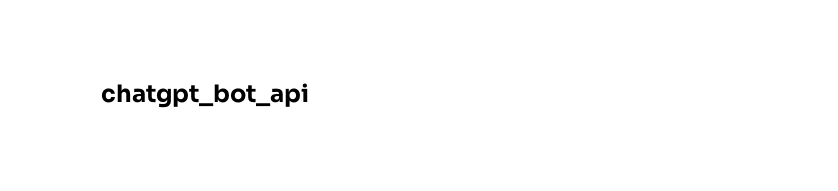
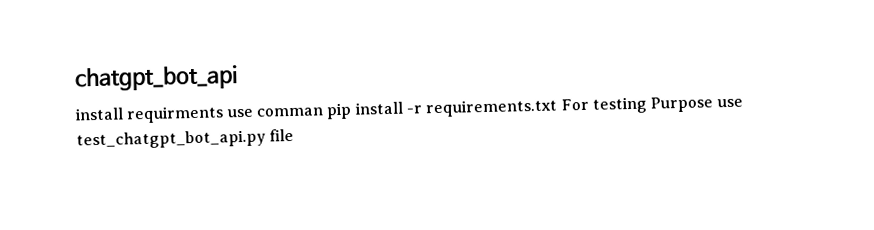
+ install requirments use comman pip install -r requirements.txt For testing Purpose use test_chatgpt_bot_api.py file

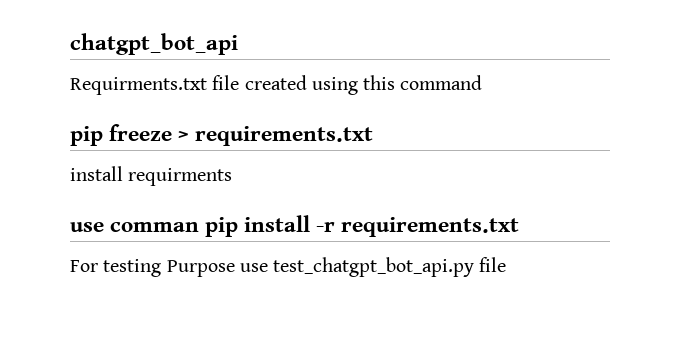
+ Requirments.txt file created using this command
+ pip freeze > requirements.txt
- install requirments use comman pip install -r requirements.txt For testing Purpose use test_chatgpt_bot_api.py file
+ install requirments
+ use comman pip install -r requirements.txt
+ For testing Purpose use test_chatgpt_bot_api.py file

